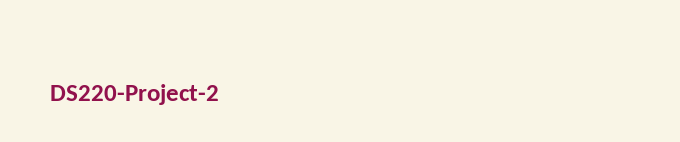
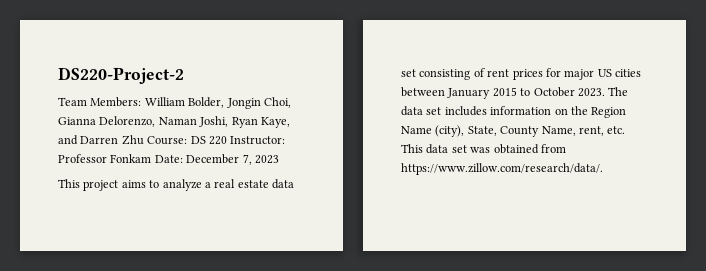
+ Team Members: William Bolder, Jongin Choi, Gianna Delorenzo, Naman Joshi, Ryan Kaye, and Darren Zhu Course: DS 220 Instructor: Professor Fonkam Date: December 7, 2023
+ This project aims to analyze a real estate data set consisting of rent prices for major US cities between January 2015 to October 2023. The data set includes information on the Region Name (city), State, County Name, rent, etc. This data set was obtained from https://www.zillow.com/research/data/.

